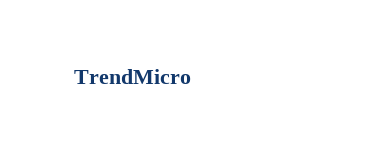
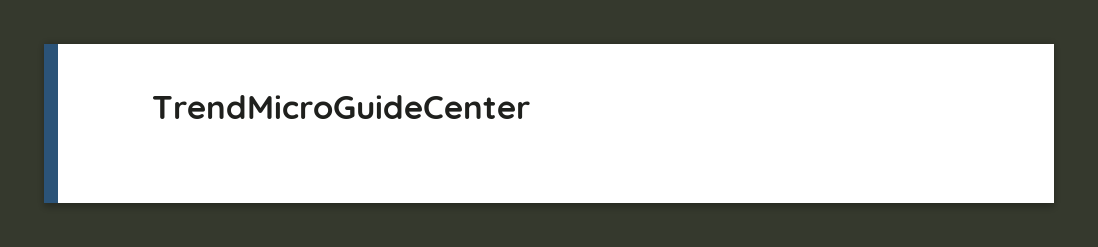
- TrendMicro
+ TrendMicroGuideCenter

